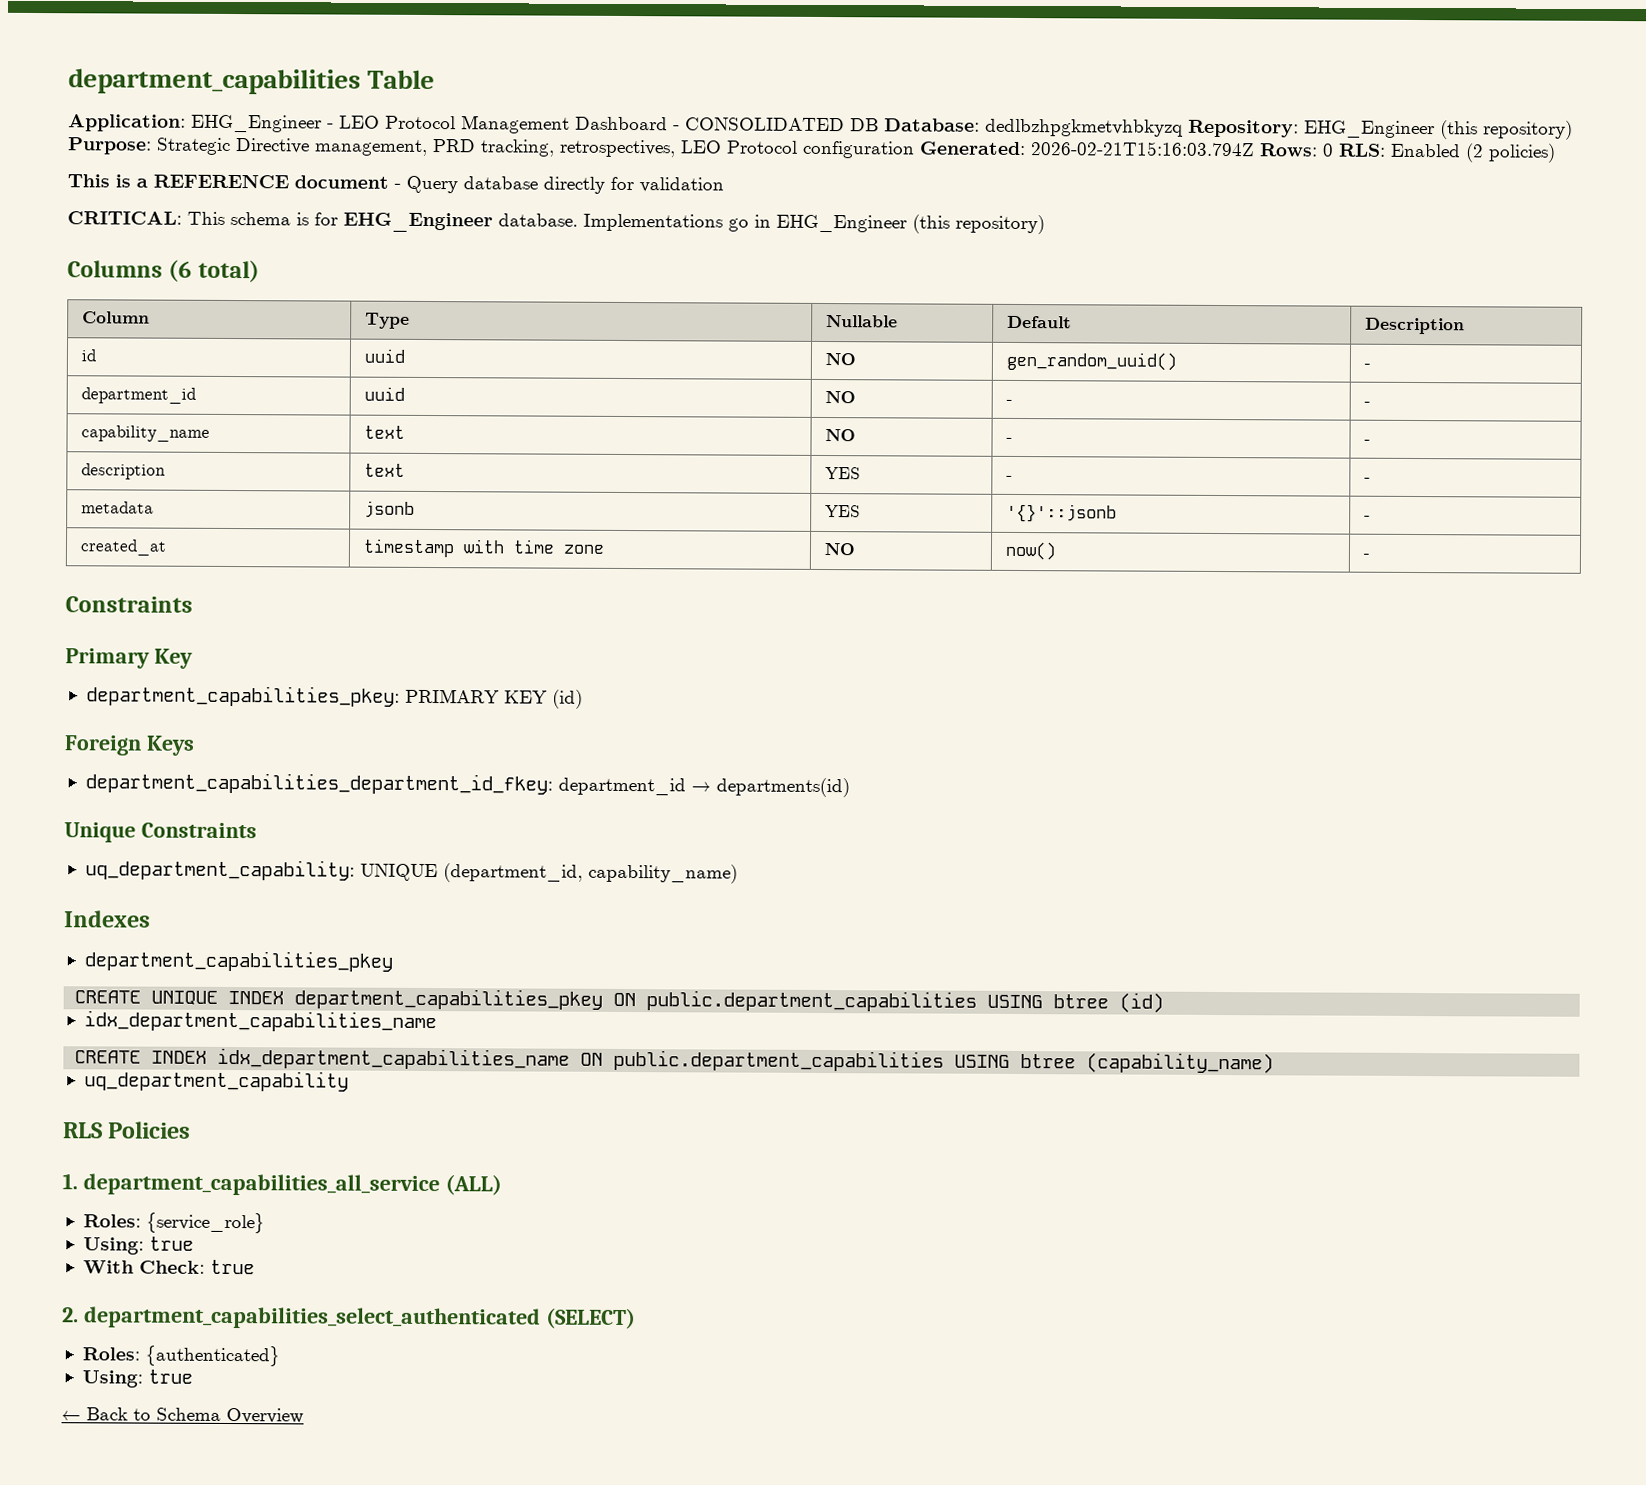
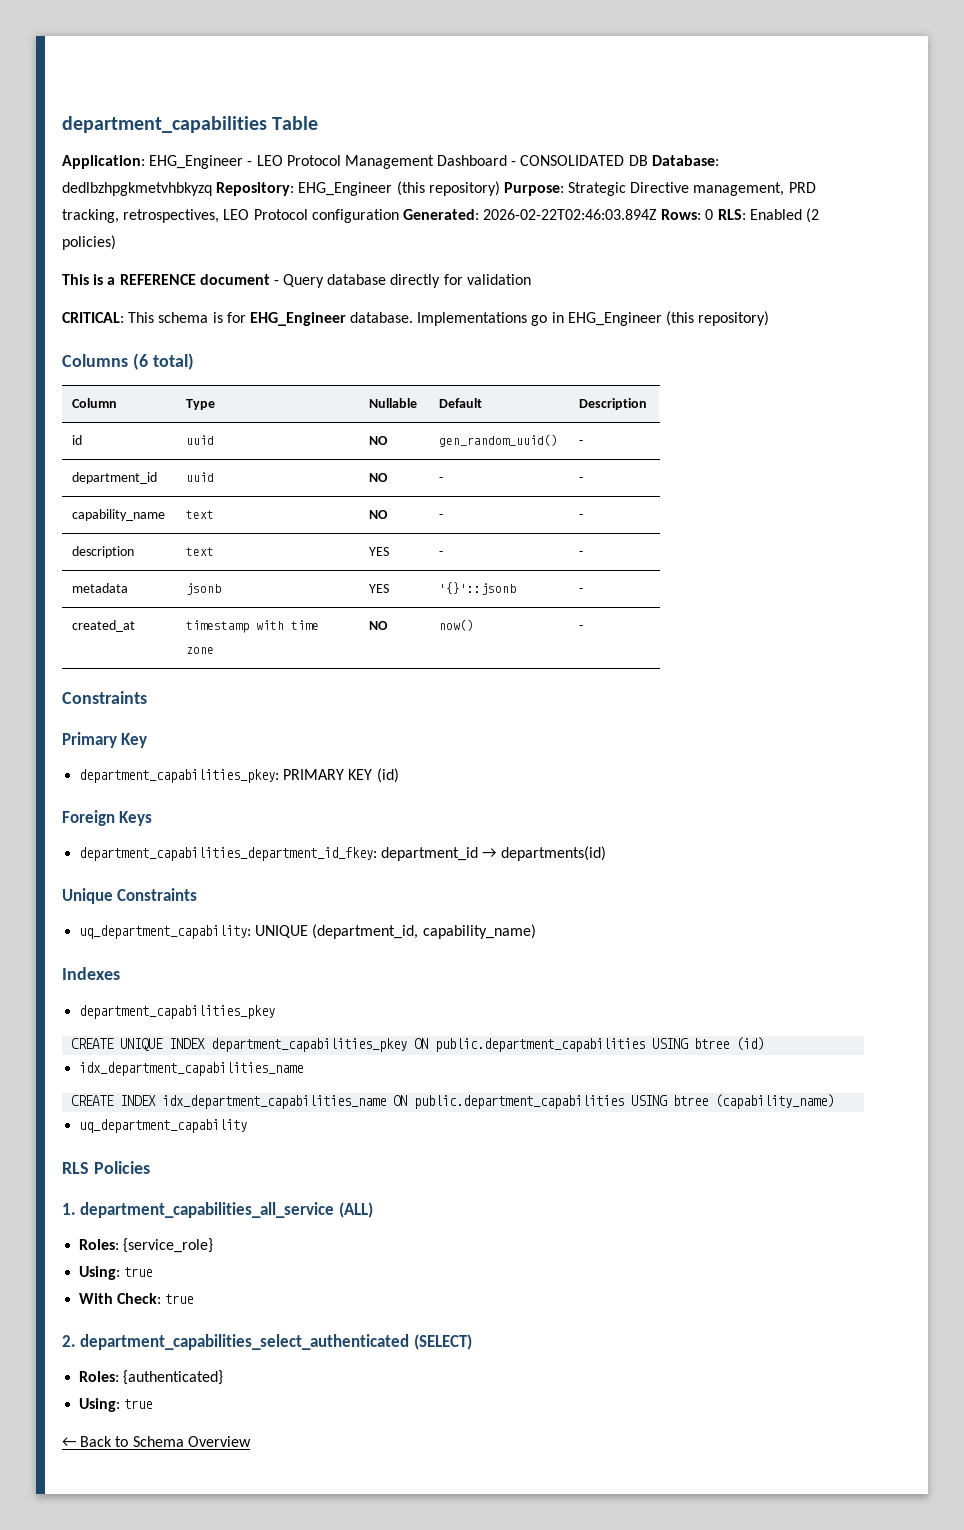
- Application: EHG_Engineer - LEO Protocol Management Dashboard - CONSOLIDATED DB Database: dedlbzhpgkmetvhbkyzq Repository: EHG_Engineer (this repository) Purpose: Strategic Directive management, PRD tracking, retrospectives, LEO Protocol configuration Generated: 2026-02-21T15:16:03.794Z Rows: 0 RLS: Enabled (2 policies)
+ Application: EHG_Engineer - LEO Protocol Management Dashboard - CONSOLIDATED DB Database: dedlbzhpgkmetvhbkyzq Repository: EHG_Engineer (this repository) Purpose: Strategic Directive management, PRD tracking, retrospectives, LEO Protocol configuration Generated: 2026-02-22T02:46:03.894Z Rows: 0 RLS: Enabled (2 policies)

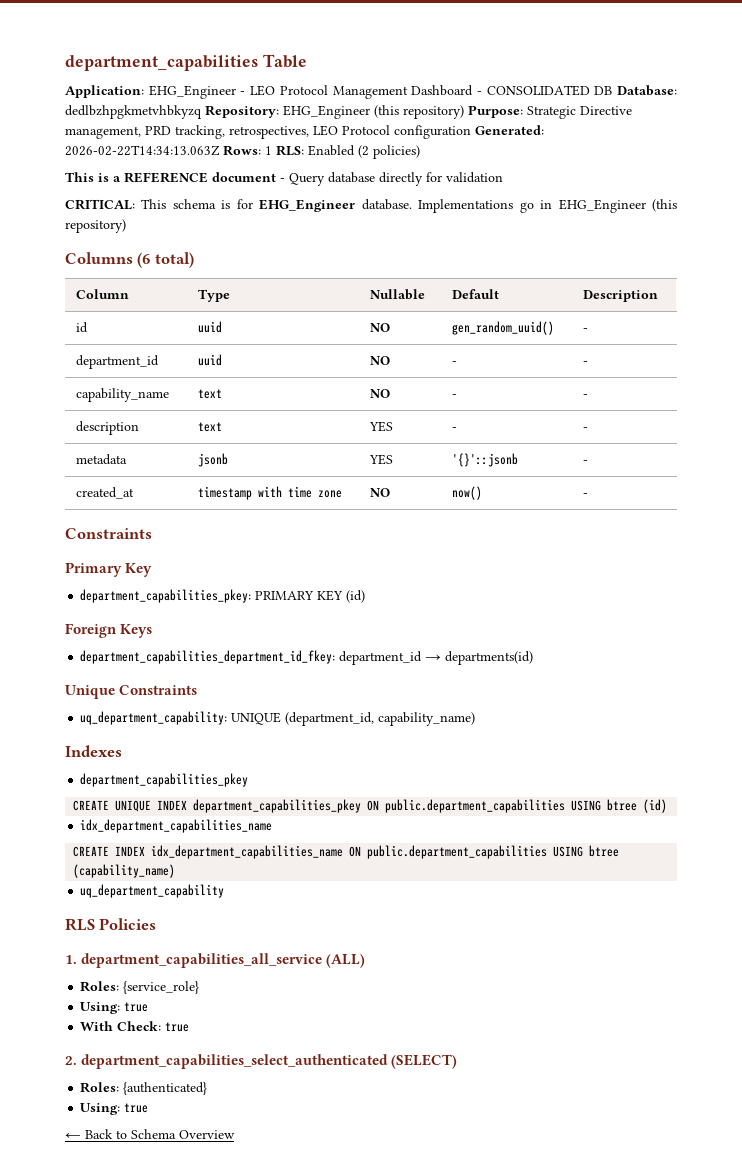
- Application: EHG_Engineer - LEO Protocol Management Dashboard - CONSOLIDATED DB Database: dedlbzhpgkmetvhbkyzq Repository: EHG_Engineer (this repository) Purpose: Strategic Directive management, PRD tracking, retrospectives, LEO Protocol configuration Generated: 2026-02-22T02:46:03.894Z Rows: 0 RLS: Enabled (2 policies)
+ Application: EHG_Engineer - LEO Protocol Management Dashboard - CONSOLIDATED DB Database: dedlbzhpgkmetvhbkyzq Repository: EHG_Engineer (this repository) Purpose: Strategic Directive management, PRD tracking, retrospectives, LEO Protocol configuration Generated: 2026-02-22T14:34:13.063Z Rows: 1 RLS: Enabled (2 policies)

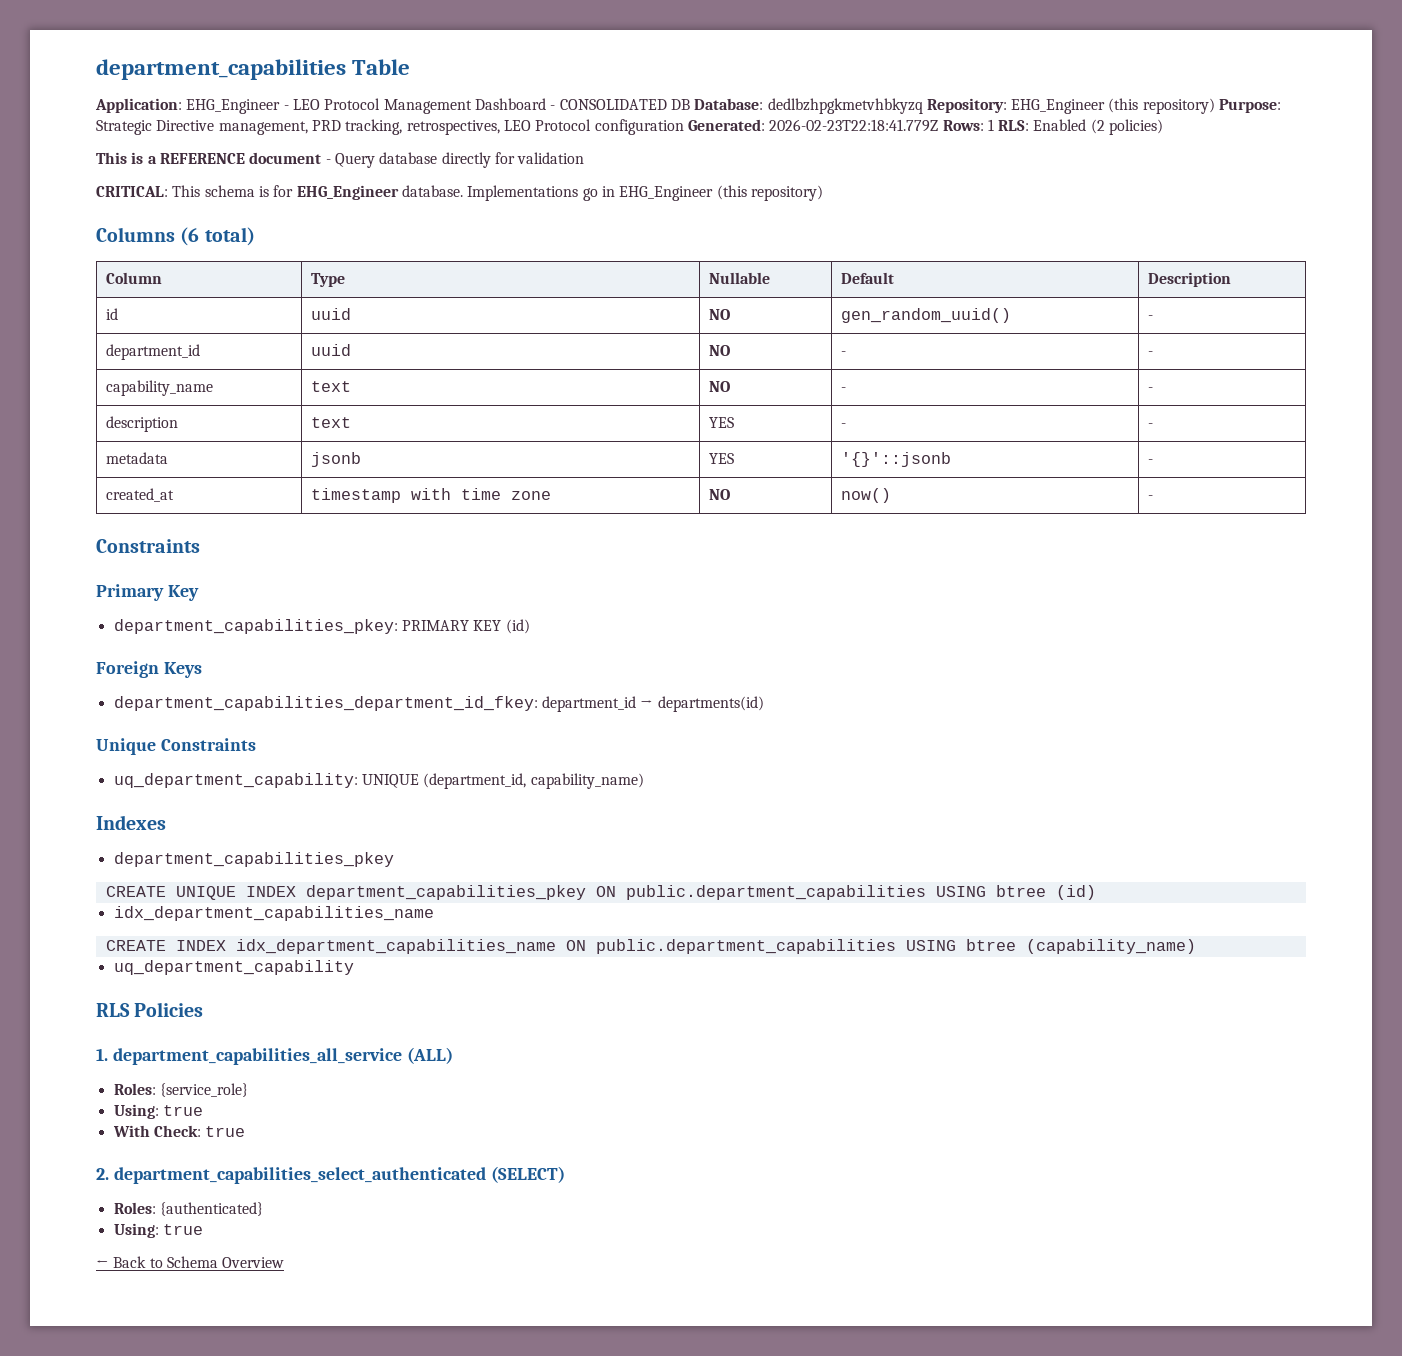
- Application: EHG_Engineer - LEO Protocol Management Dashboard - CONSOLIDATED DB Database: dedlbzhpgkmetvhbkyzq Repository: EHG_Engineer (this repository) Purpose: Strategic Directive management, PRD tracking, retrospectives, LEO Protocol configuration Generated: 2026-02-22T14:34:13.063Z Rows: 1 RLS: Enabled (2 policies)
+ Application: EHG_Engineer - LEO Protocol Management Dashboard - CONSOLIDATED DB Database: dedlbzhpgkmetvhbkyzq Repository: EHG_Engineer (this repository) Purpose: Strategic Directive management, PRD tracking, retrospectives, LEO Protocol configuration Generated: 2026-02-23T22:18:41.779Z Rows: 1 RLS: Enabled (2 policies)

